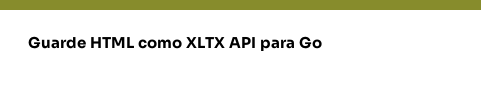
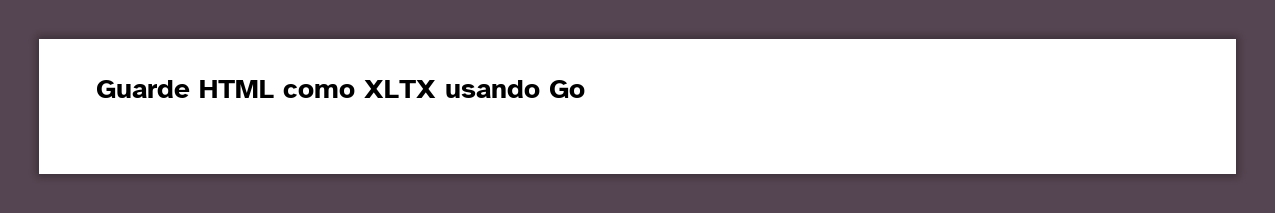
- Guarde HTML como XLTX API para Go
+ Guarde HTML como XLTX usando Go

